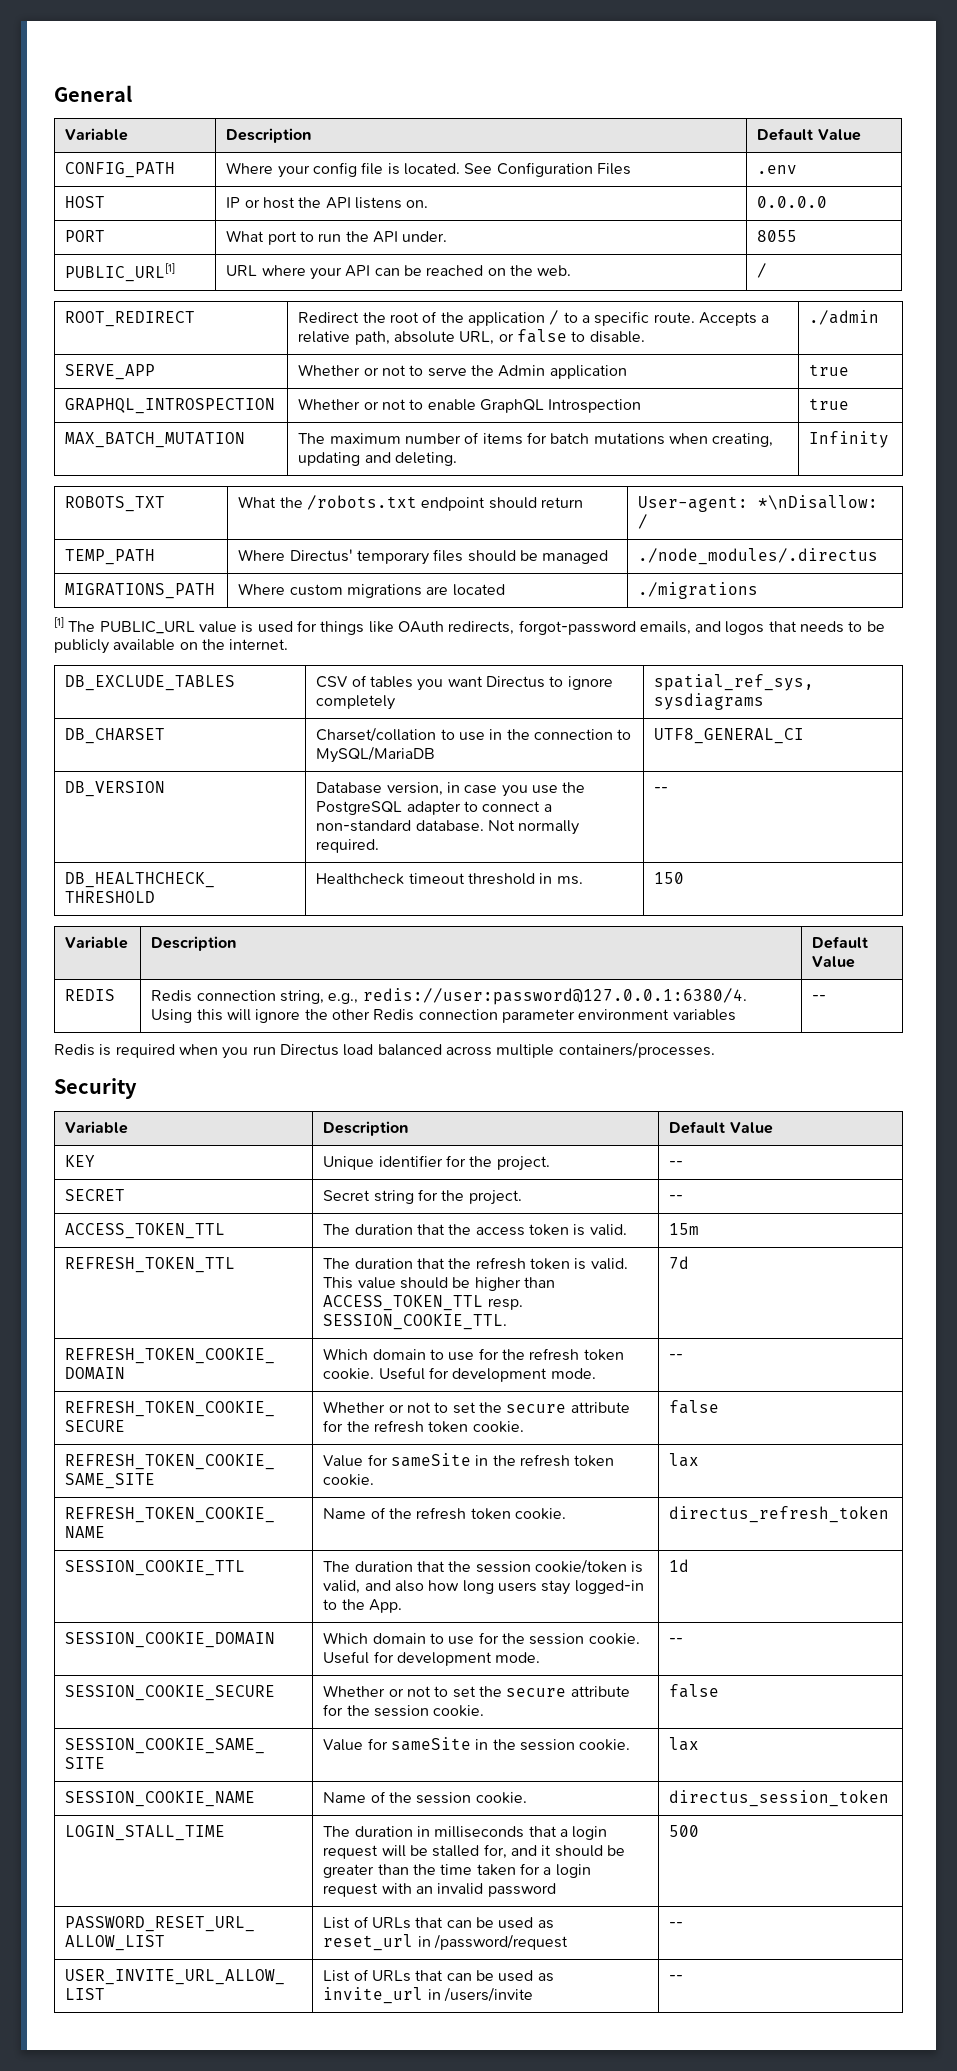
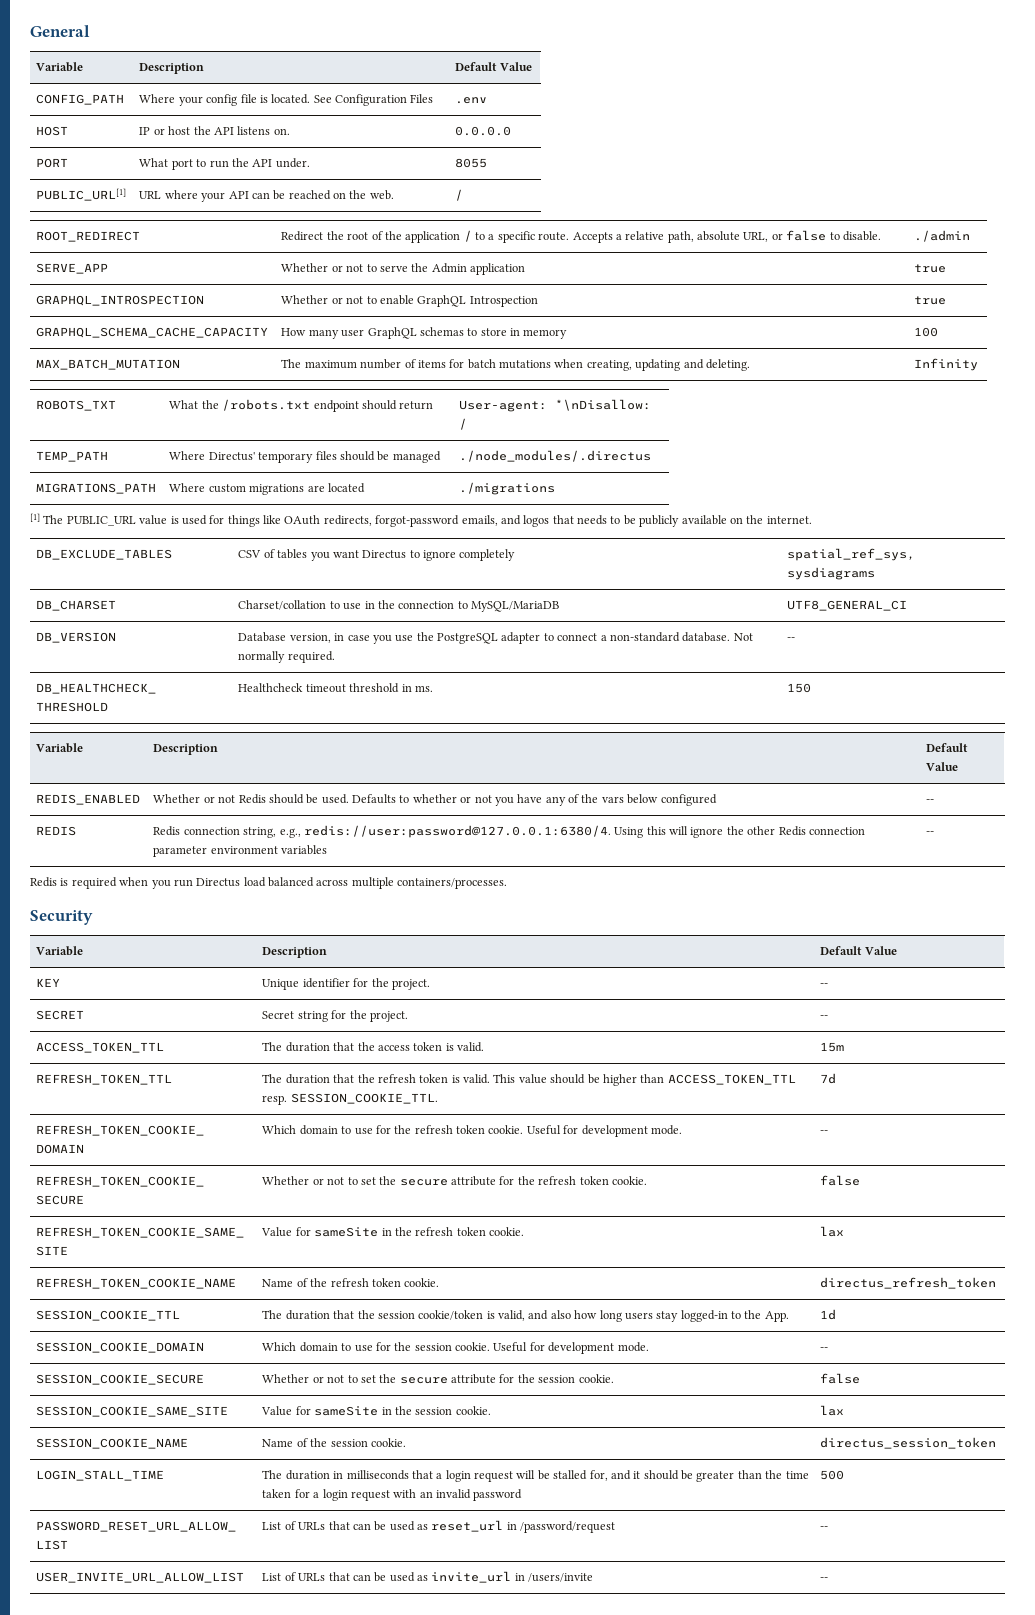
+ GRAPHQL_SCHEMA_CACHE_CAPACITY | How many user GraphQL schemas to store in memory | 100
+ REDIS_ENABLED | Whether or not Redis should be used. Defaults to whether or not you have any of the vars below configured | --

